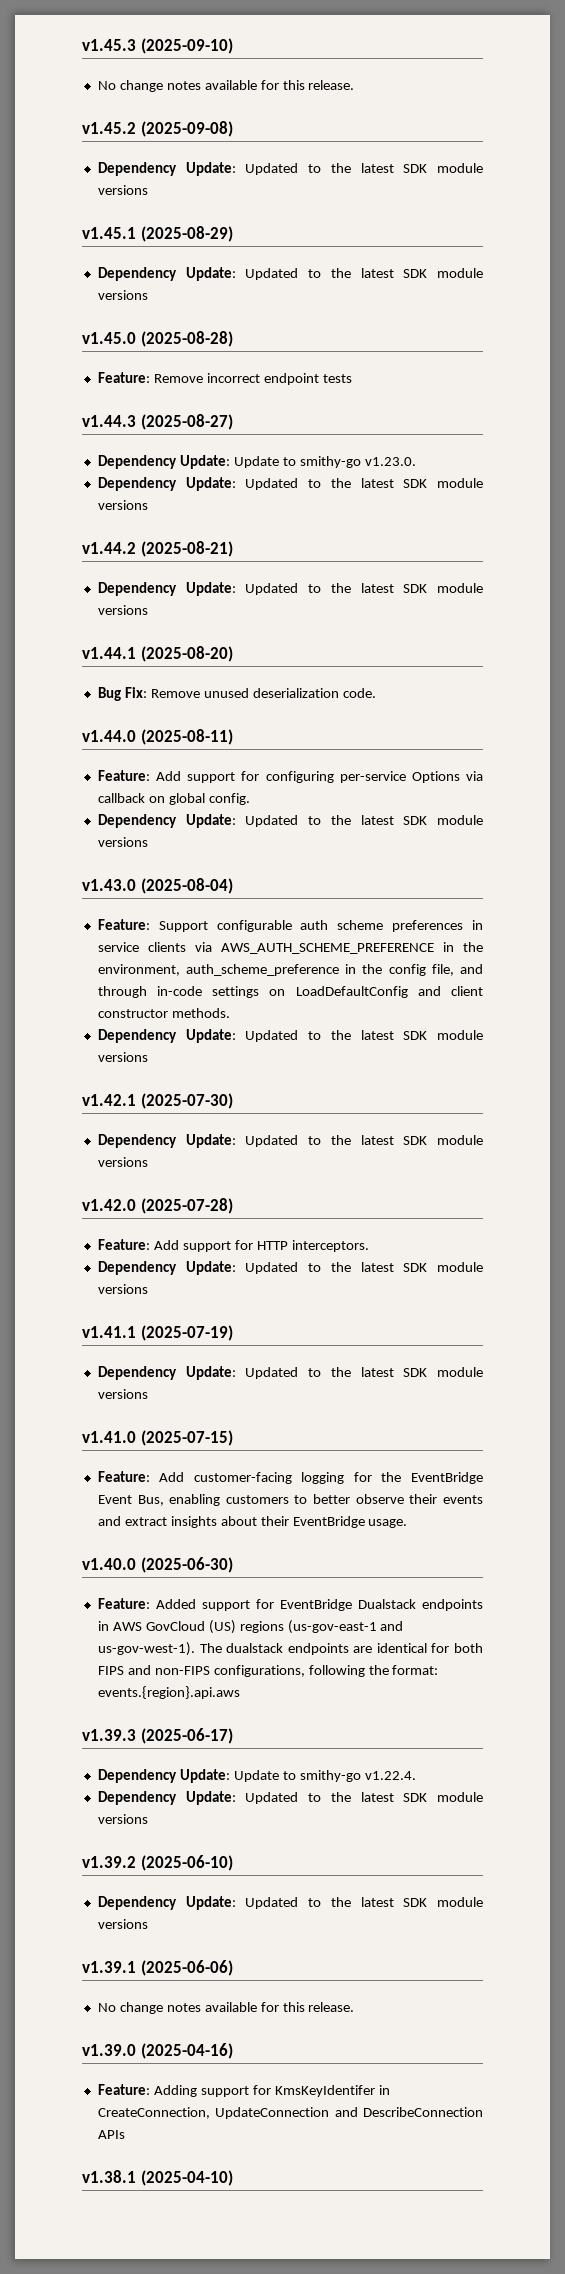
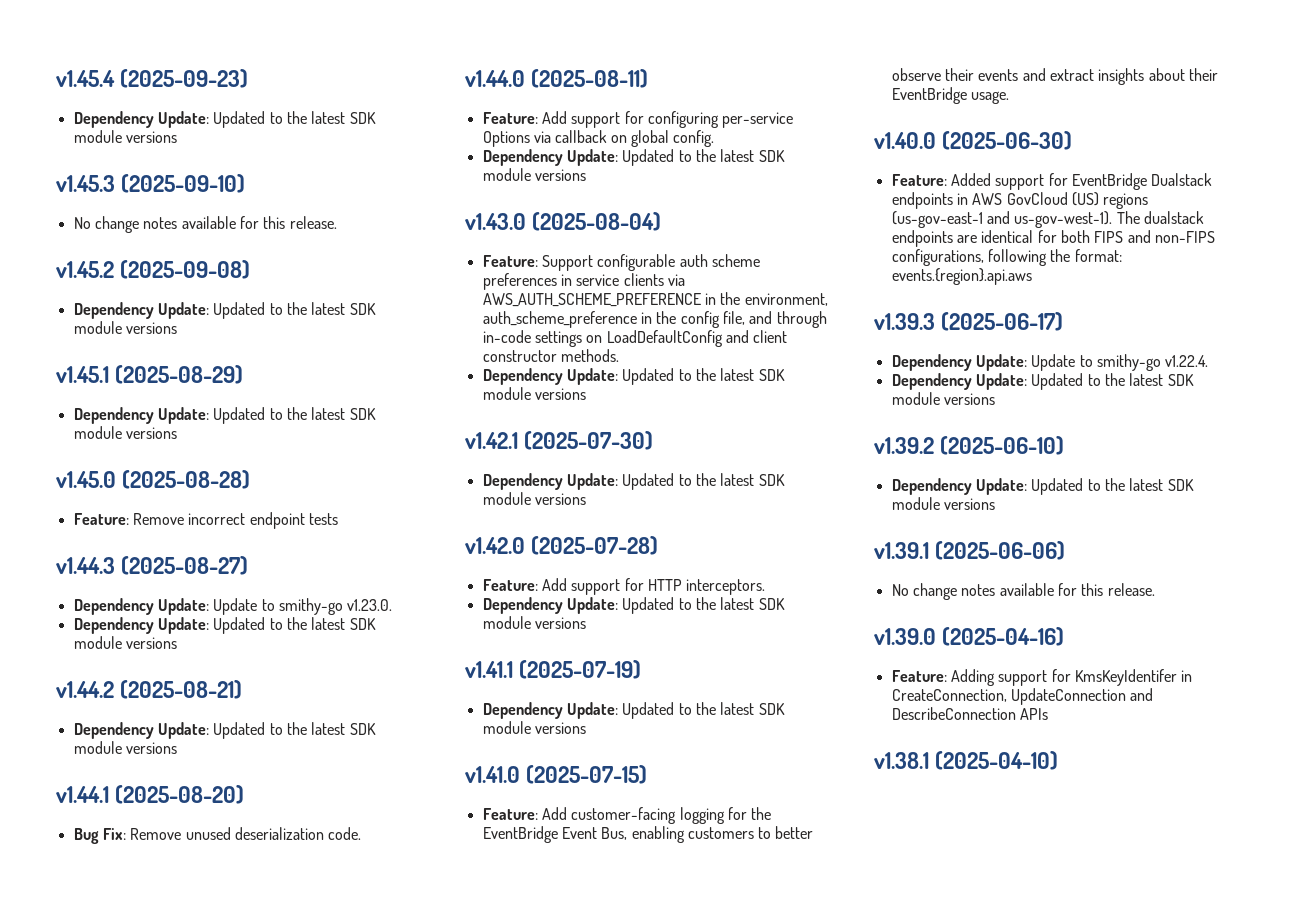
+ v1.45.4 (2025-09-23)
+ Dependency Update: Updated to the latest SDK module versions

